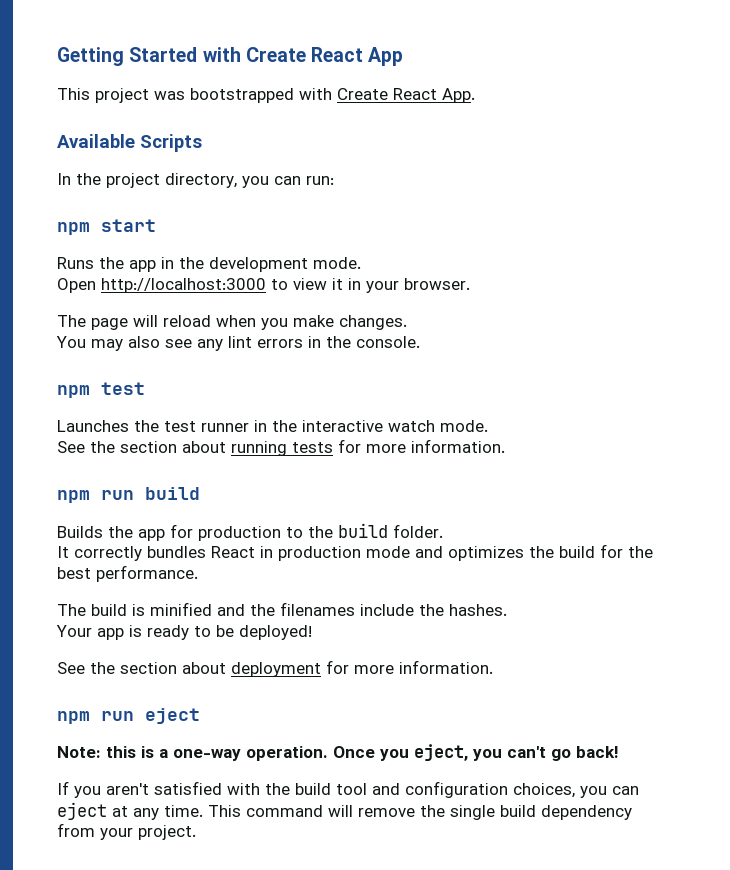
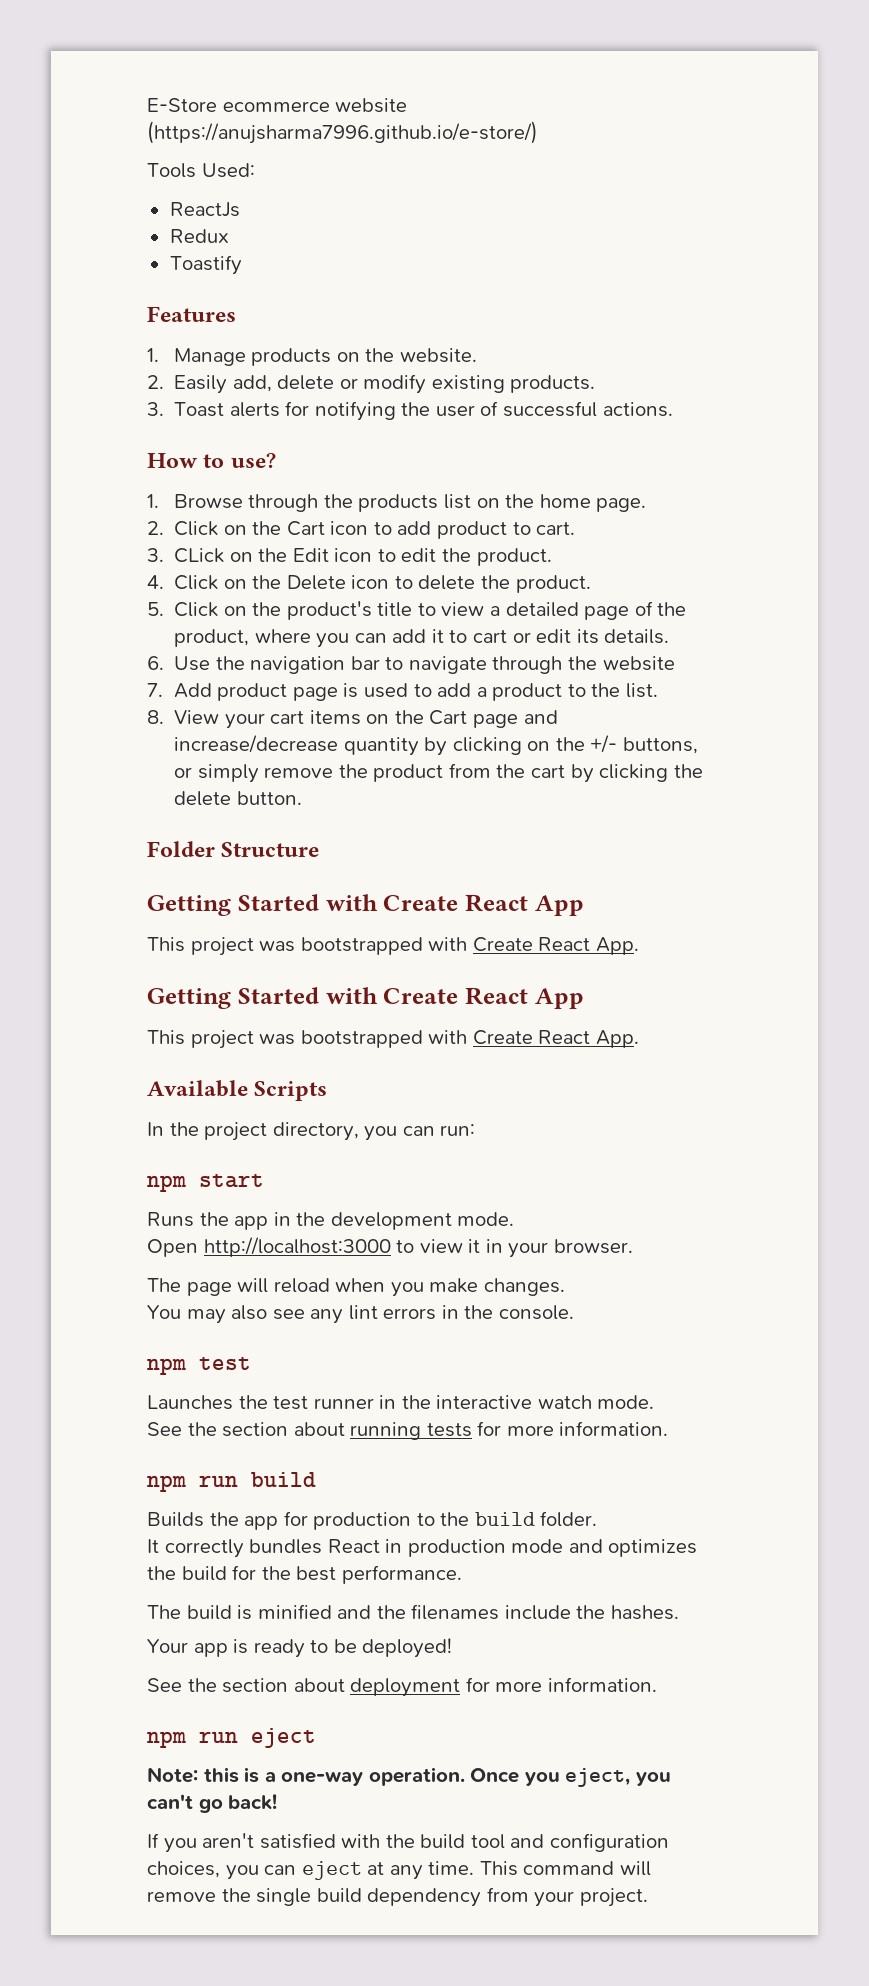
+ E-Store ecommerce website (https://anujsharma7996.github.io/e-store/)
+ Tools Used:
+ ReactJs
+ Redux
+ Toastify
+ Features
+ 1. Manage products on the website.
+ 2. Easily add, delete or modify existing products.
+ 3. Toast alerts for notifying the user of successful actions.
+ How to use?
+ 1. Browse through the products list on the home page.
+ 2. Click on the Cart icon to add product to cart.
+ 3. CLick on the Edit icon to edit the product.
+ 4. Click on the Delete icon to delete the product.
+ 5. Click on the product's title to view a detailed page of the product, where you can add it to cart or edit its details.
+ 6. Use the navigation bar to navigate through the website
+ 7. Add product page is used to add a product to the list.
+ 8. View your cart items on the Cart page and increase/decrease quantity by clicking on the +/- buttons, or simply remove the product from the cart by clicking the delete button.
+ Folder Structure
+ Getting Started with Create React App
+ This project was bootstrapped with Create React App.

